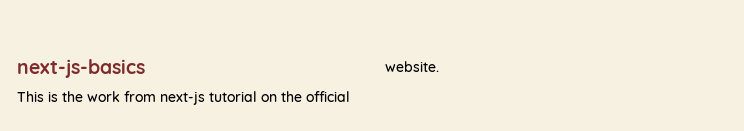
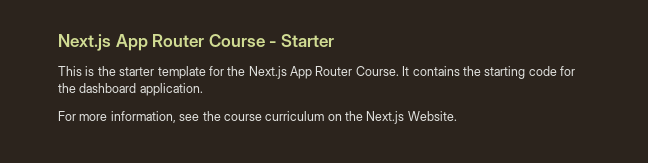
- next-js-basics
- This is the work from next-js tutorial on the official website.
+ Next.js App Router Course - Starter
+ This is the starter template for the Next.js App Router Course. It contains the starting code for the dashboard application.
+ For more information, see the course curriculum on the Next.js Website.

